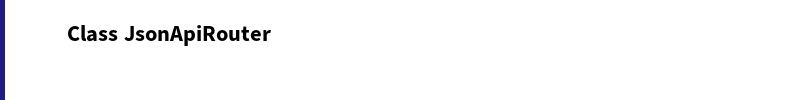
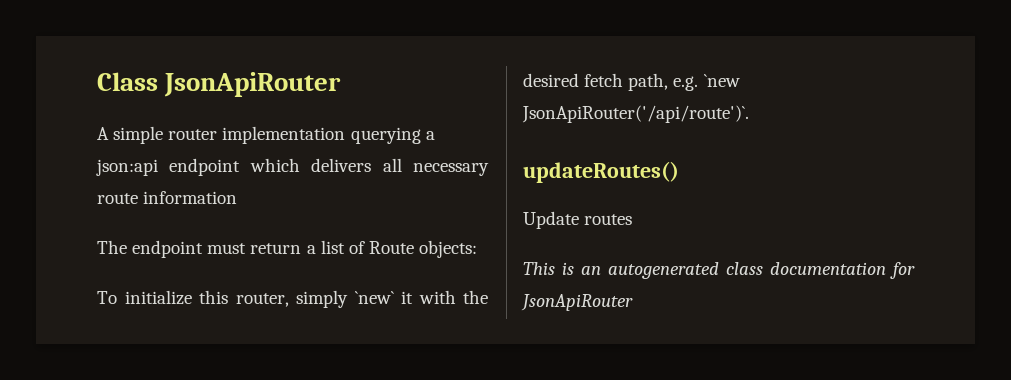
+ A simple router implementation querying a json:api endpoint which delivers all necessary route information
+ The endpoint must return a list of Route objects:
+ To initialize this router, simply `new` it with the desired fetch path, e.g. `new JsonApiRouter('/api/route')`.
+ updateRoutes()
+ Update routes
+ This is an autogenerated class documentation for JsonApiRouter

